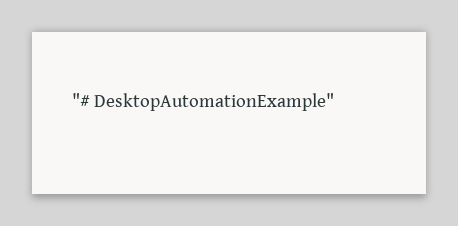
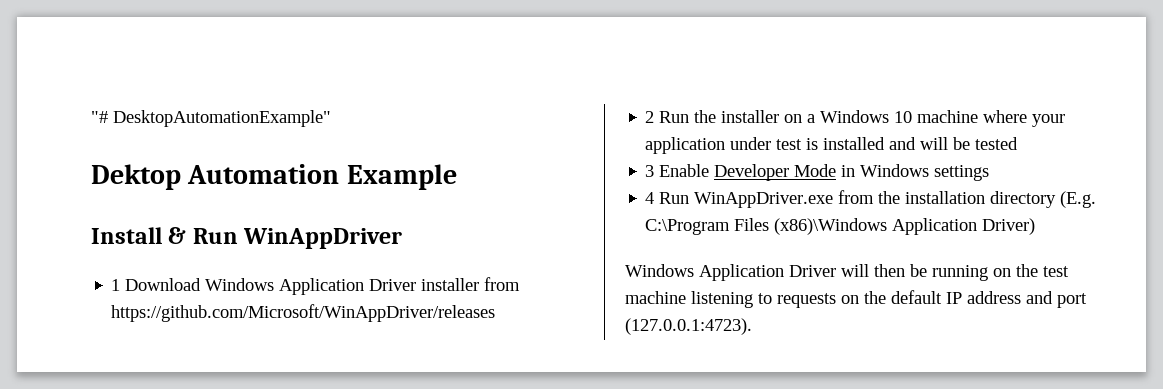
+ Dektop Automation Example
+ Install & Run WinAppDriver
+ 1 Download Windows Application Driver installer from https://github.com/Microsoft/WinAppDriver/releases
+ 2 Run the installer on a Windows 10 machine where your application under test is installed and will be tested
+ 3 Enable Developer Mode in Windows settings
+ 4 Run WinAppDriver.exe from the installation directory (E.g. C:\Program Files (x86)\Windows Application Driver)
+ Windows Application Driver will then be running on the test machine listening to requests on the default IP address and port (127.0.0.1:4723).

